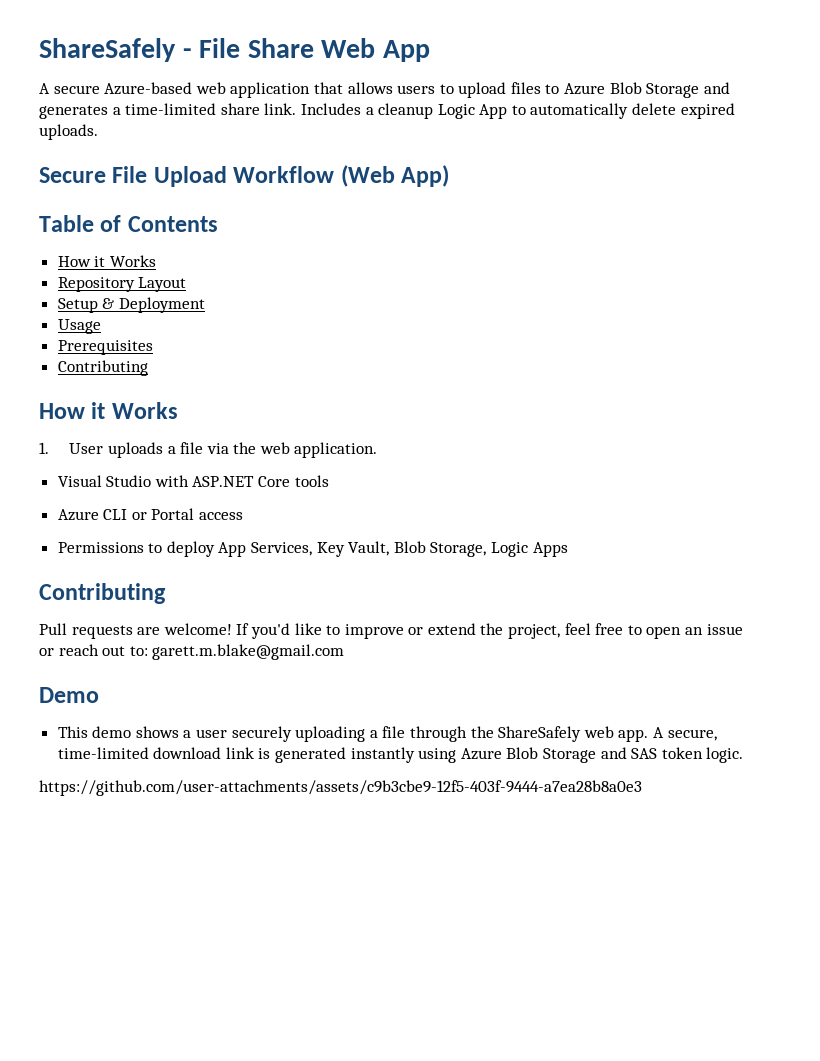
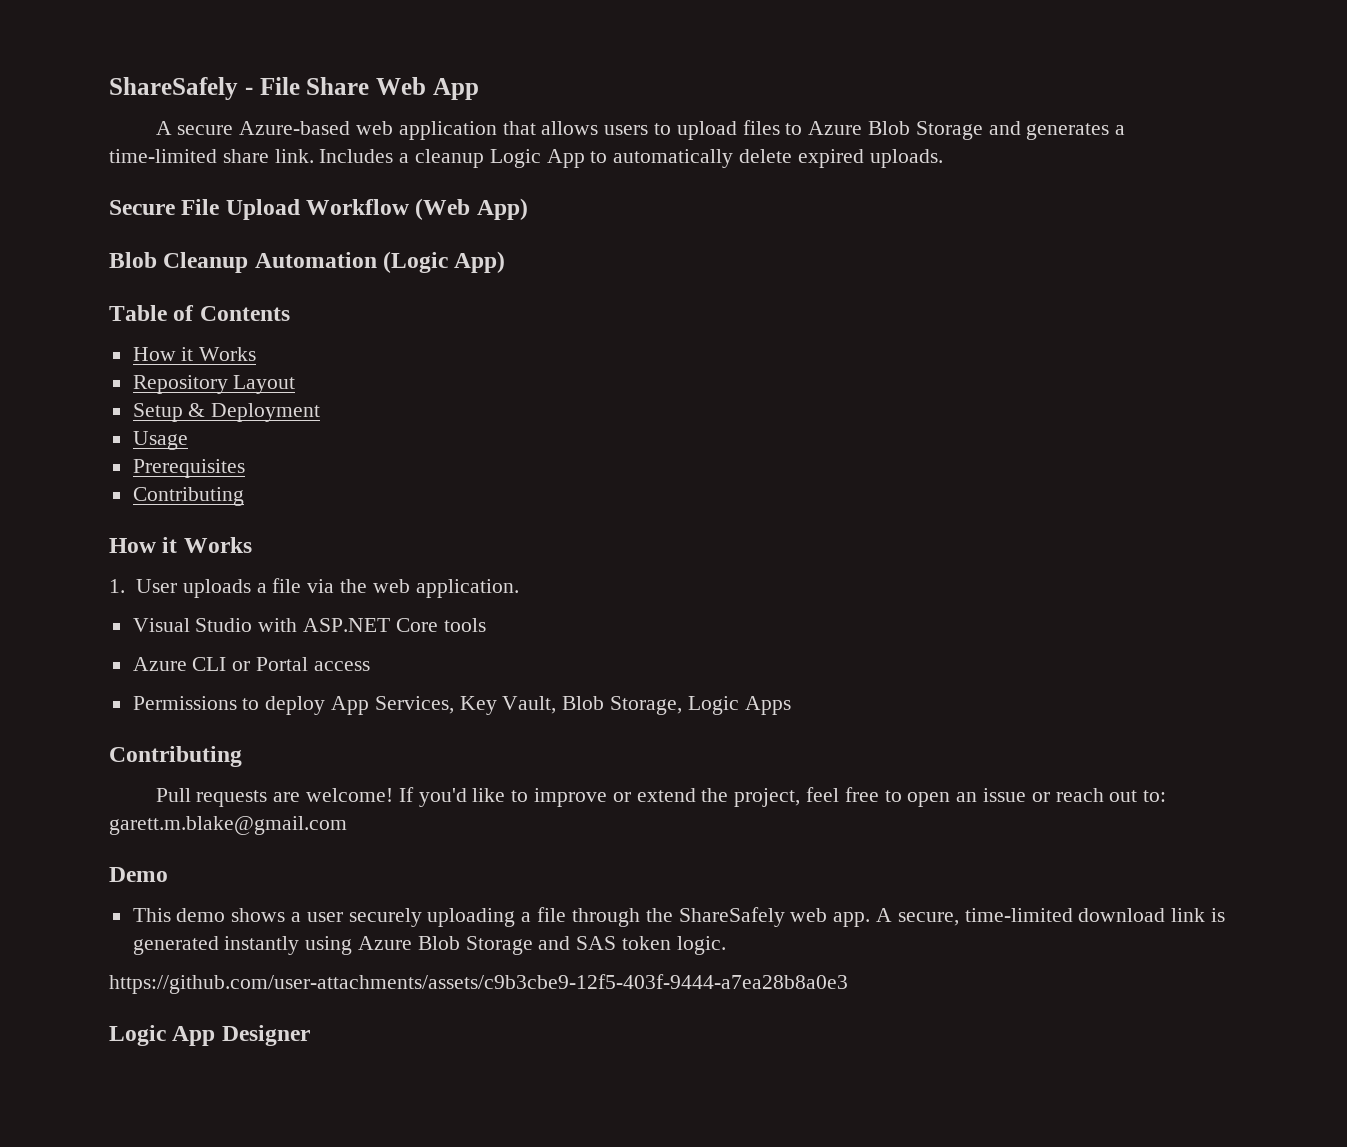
+ Blob Cleanup Automation (Logic App)
+ Logic App Designer

